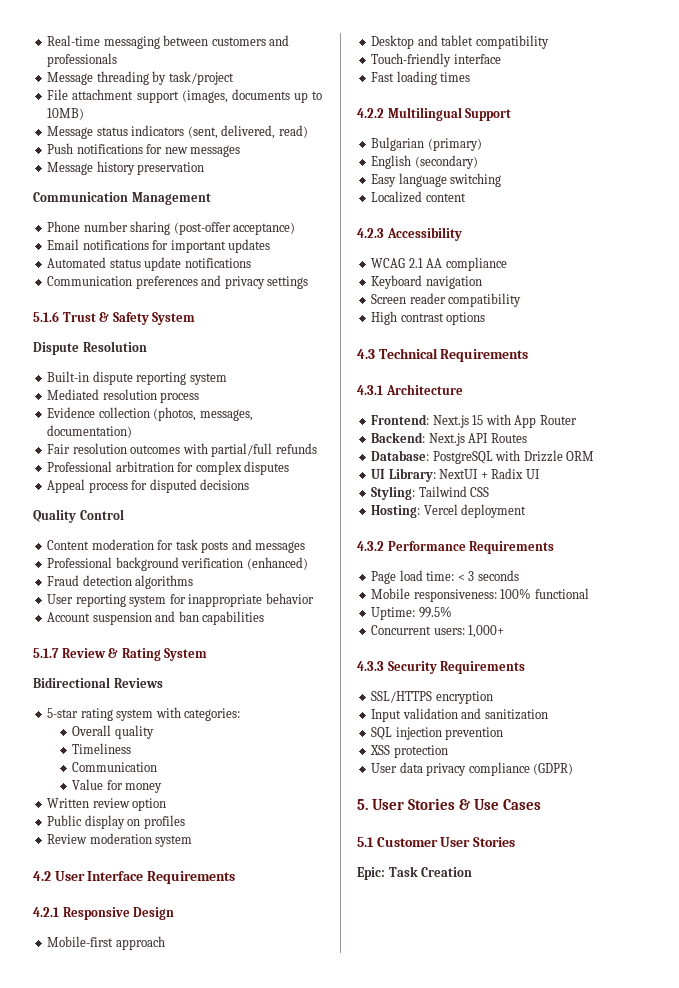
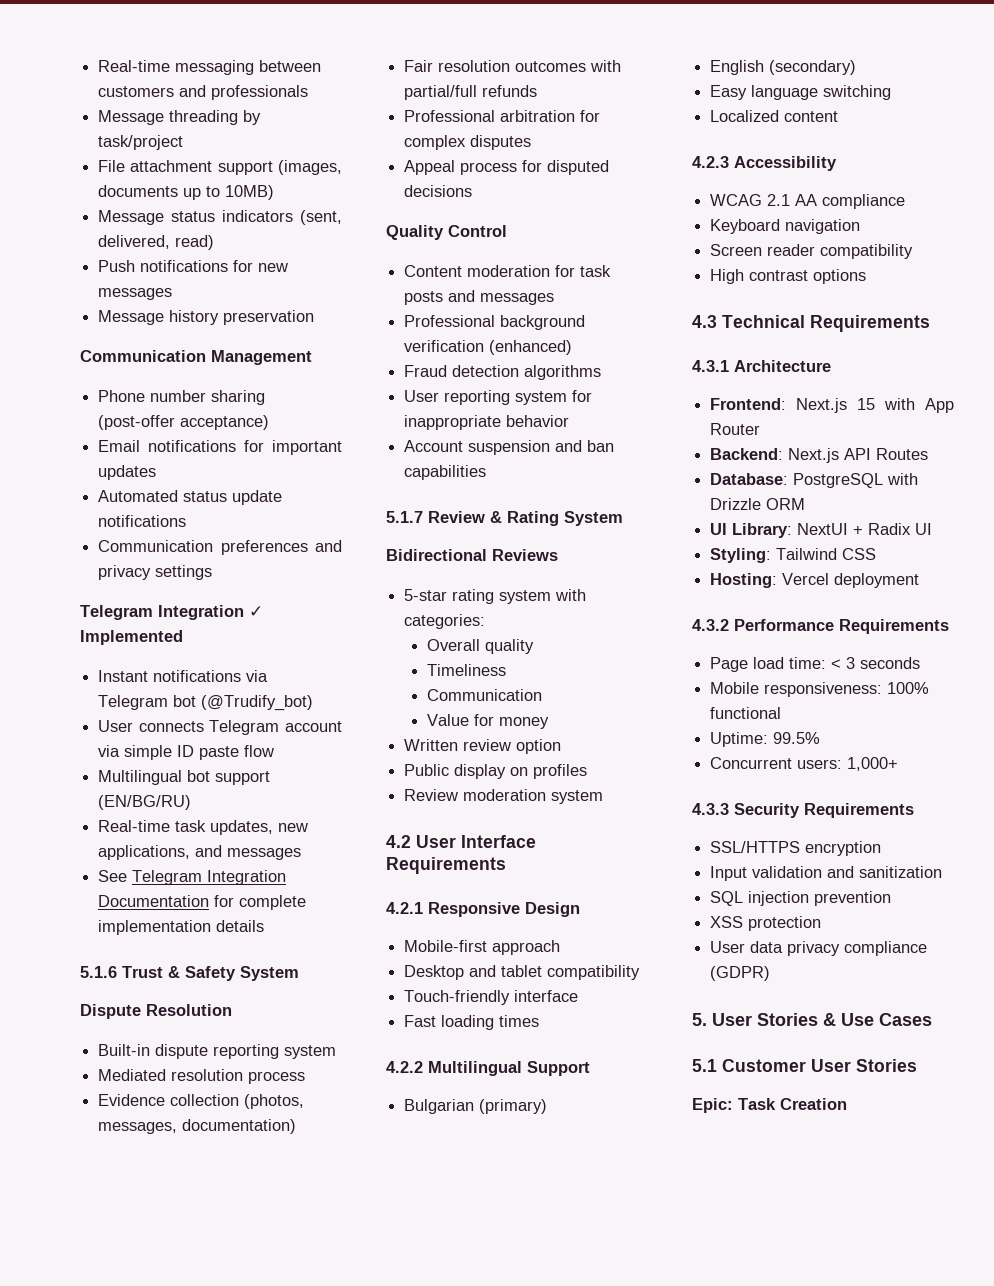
+ Telegram Integration ✓ Implemented
+ Instant notifications via Telegram bot (@Trudify_bot)
+ User connects Telegram account via simple ID paste flow
+ Multilingual bot support (EN/BG/RU)
+ Real-time task updates, new applications, and messages
+ See Telegram Integration Documentation for complete implementation details

